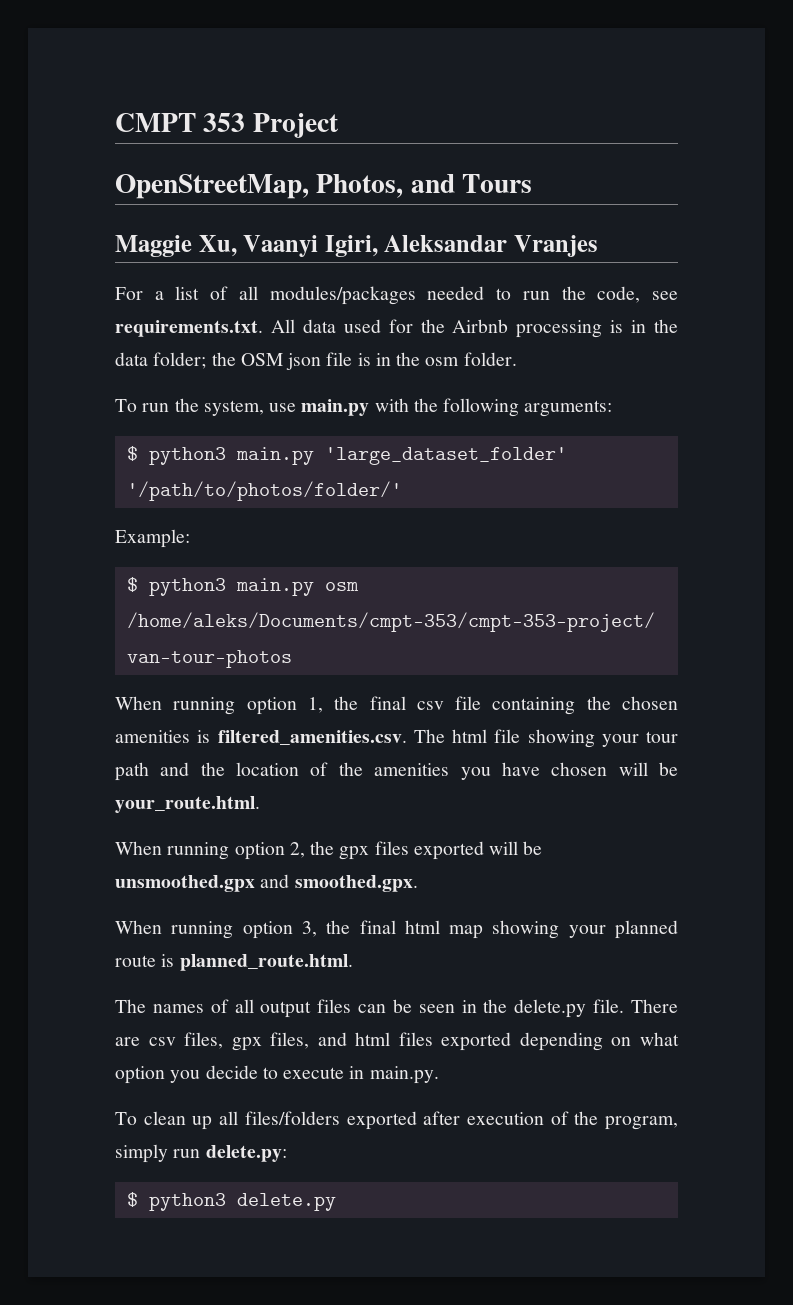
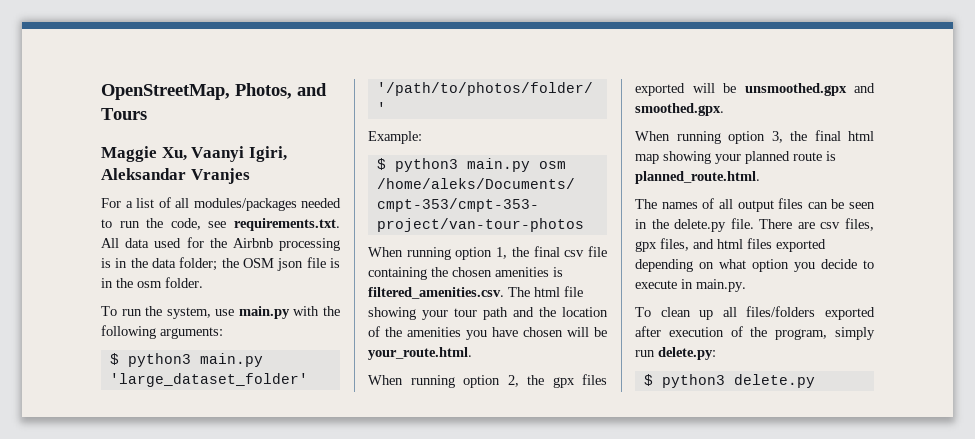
- CMPT 353 Project

